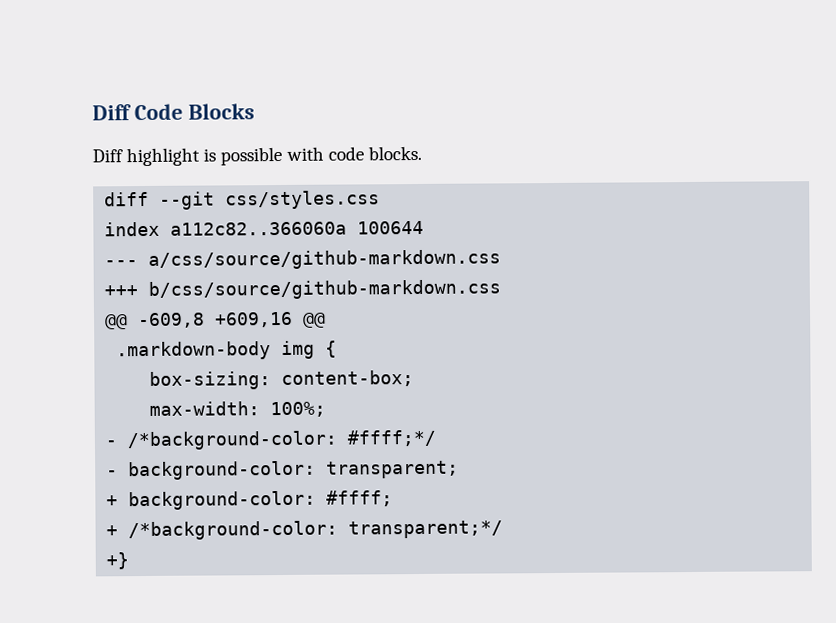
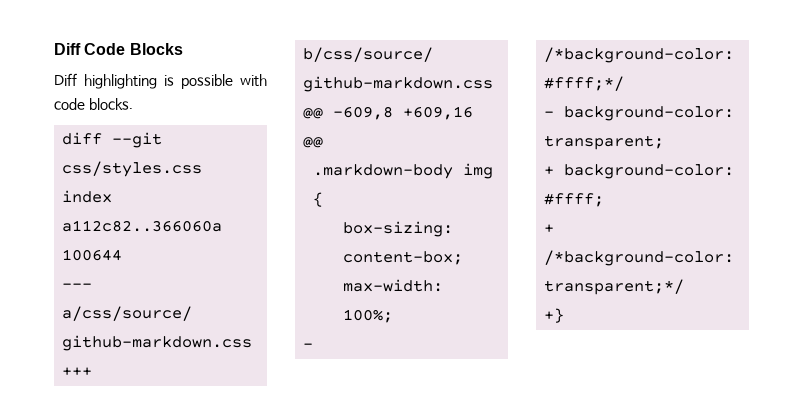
- Diff highlight is possible with code blocks.
+ Diff highlighting is possible with code blocks.

